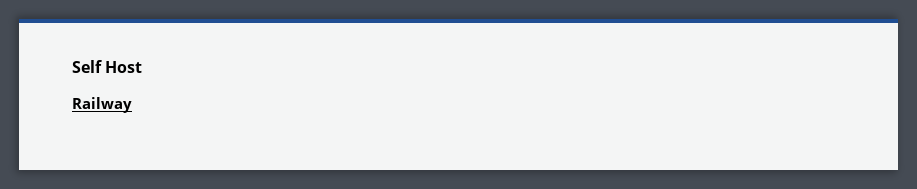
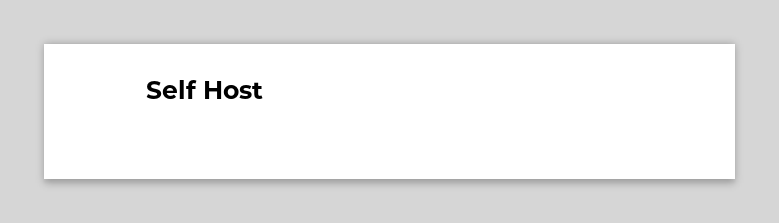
- Railway

